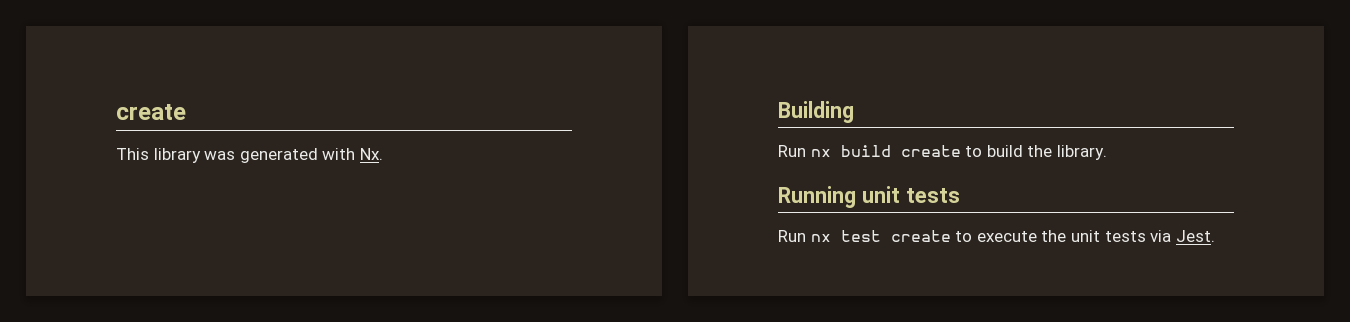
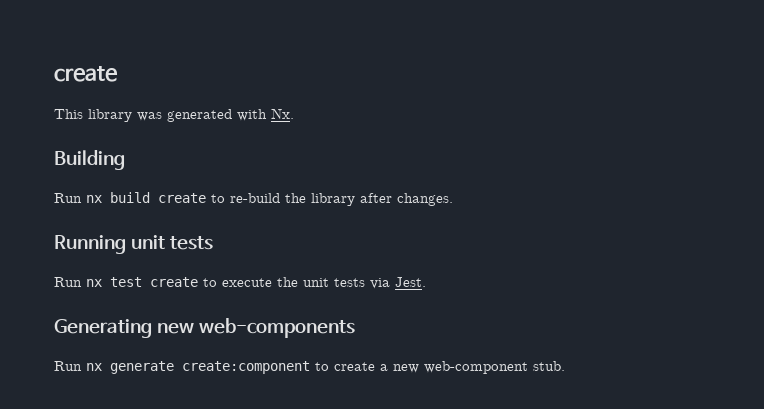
- Run nx build create to build the library.
+ Run nx build create to re-build the library after changes.
+ Generating new web-components
+ Run nx generate create:component to create a new web-component stub.

